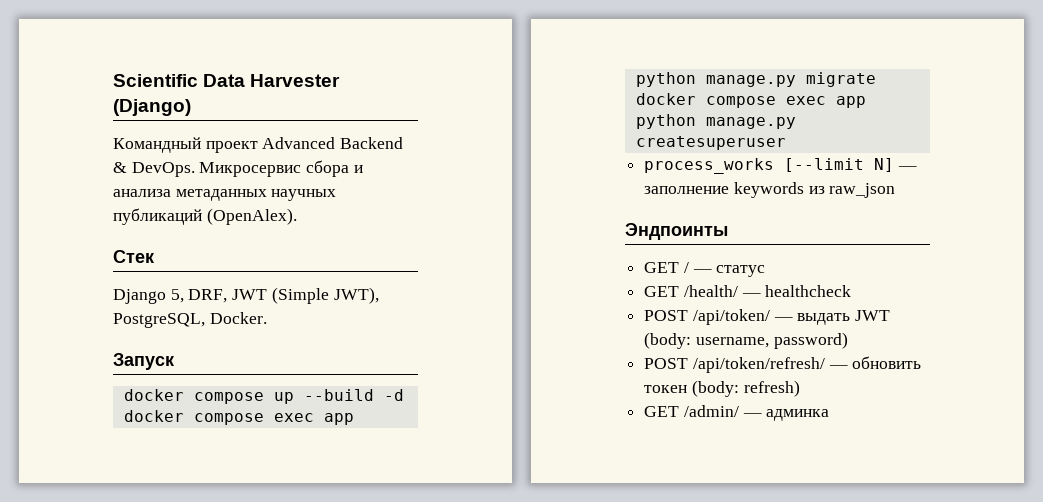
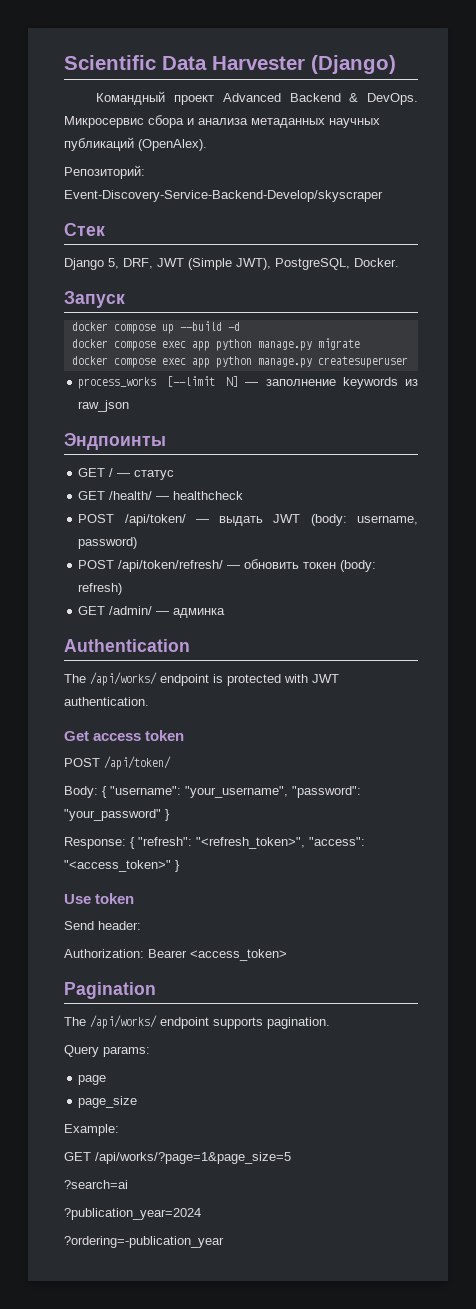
+ Репозиторий: Event-Discovery-Service-Backend-Develop/skyscraper
+ Authentication
+ The /api/works/ endpoint is protected with JWT authentication.
+ Get access token
+ POST /api/token/
+ Body: { "username": "your_username", "password": "your_password" }
+ Response: { "refresh": "<refresh_token>", "access": "<access_token>" }
+ Use token
+ Send header:
+ Authorization: Bearer <access_token>
+ Pagination
+ The /api/works/ endpoint supports pagination.
+ Query params:
+ page
+ page_size
+ Example:
+ GET /api/works/?page=1&page_size=5
+ ?search=ai
+ ?publication_year=2024
+ ?ordering=-publication_year

